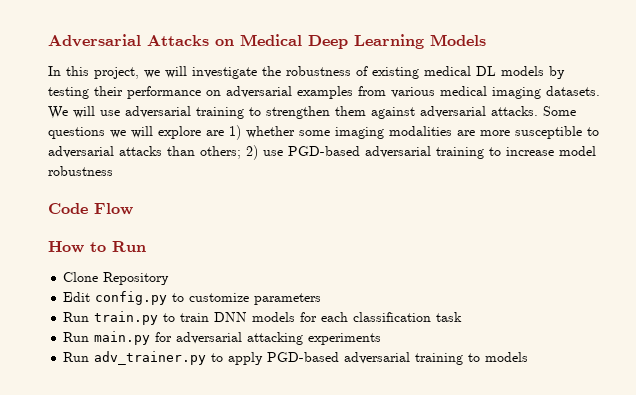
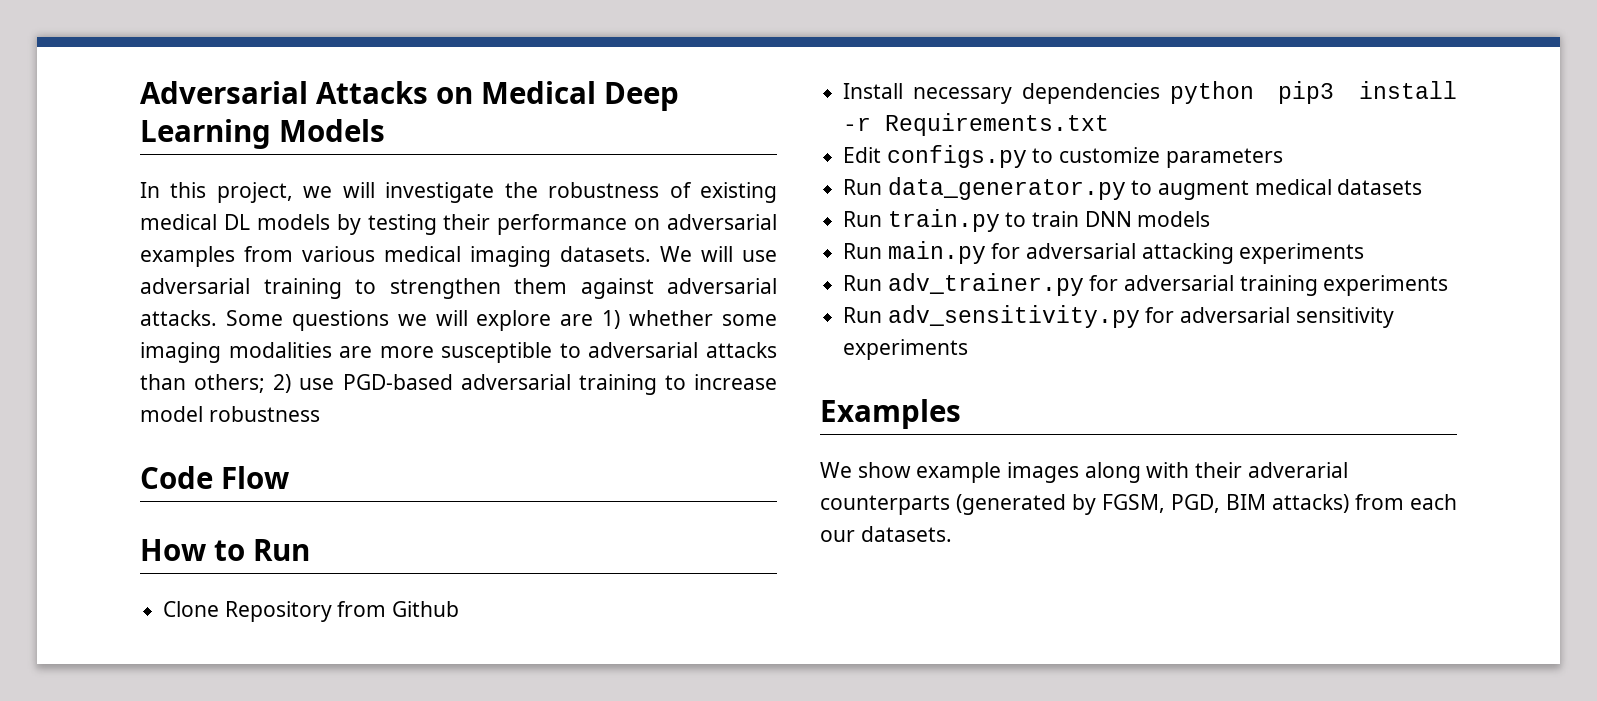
- Clone Repository
+ Clone Repository from Github
+ Install necessary dependencies python pip3 install -r Requirements.txt
- Edit config.py to customize parameters
+ Edit configs.py to customize parameters
+ Run data_generator.py to augment medical datasets
- Run train.py to train DNN models for each classification task
+ Run train.py to train DNN models
- Run adv_trainer.py to apply PGD-based adversarial training to models
+ Run adv_trainer.py for adversarial training experiments
+ Run adv_sensitivity.py for adversarial sensitivity experiments
+ Examples
+ We show example images along with their adverarial counterparts (generated by FGSM, PGD, BIM attacks) from each our datasets.

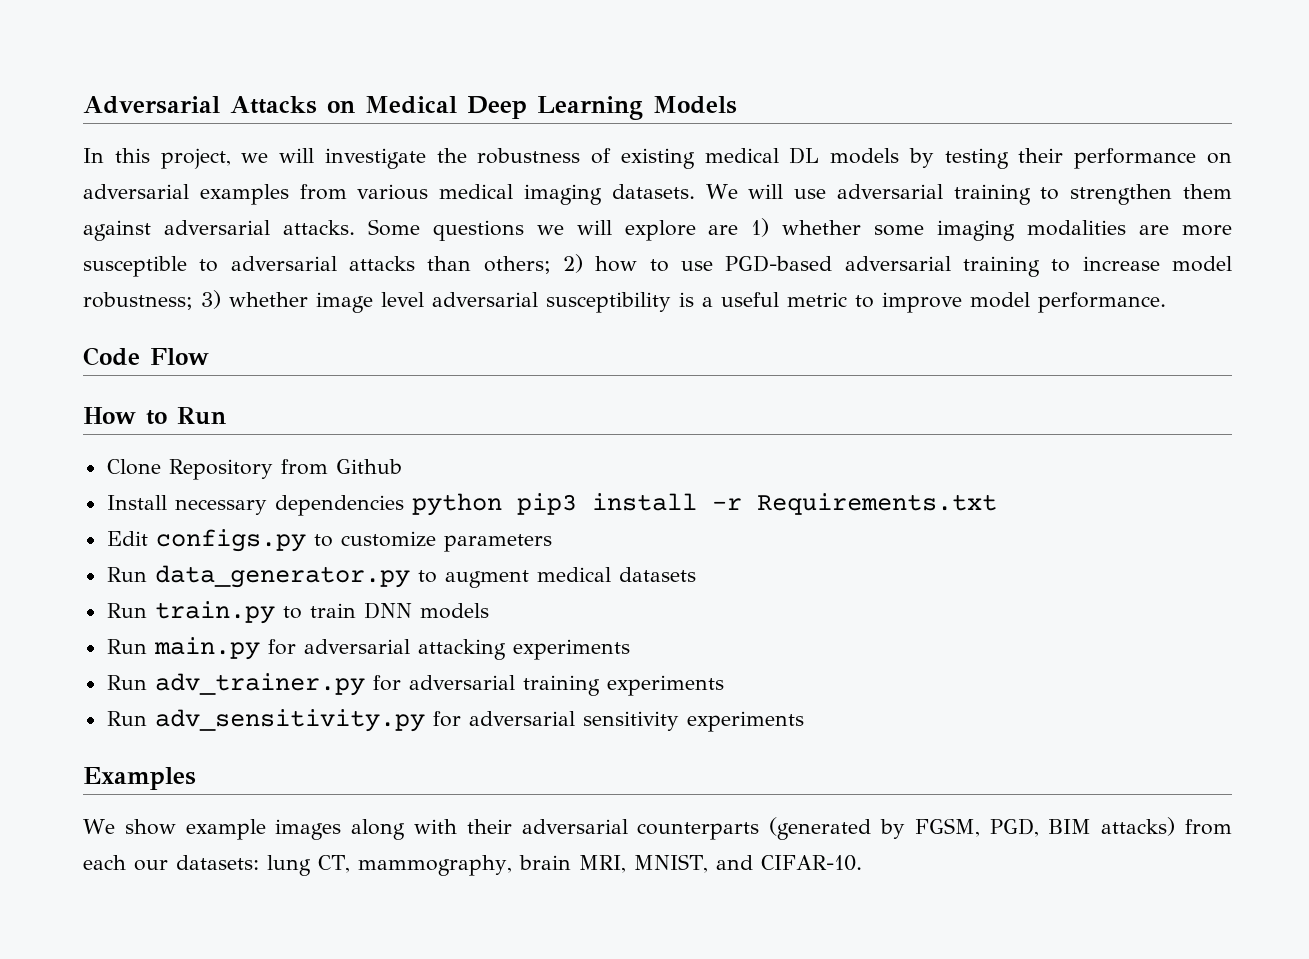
- Some questions we will explore are 1) whether some imaging modalities are more susceptible to adversarial attacks than others; 2) use PGD-based adversarial training to increase model robustness
+ Some questions we will explore are 1) whether some imaging modalities are more susceptible to adversarial attacks than others; 2) how to use PGD-based adversarial training to increase model robustness; 3) whether image level adversarial susceptibility is a useful metric to improve model performance.
- We show example images along with their adverarial counterparts (generated by FGSM, PGD, BIM attacks) from each our datasets.
+ We show example images along with their adversarial counterparts (generated by FGSM, PGD, BIM attacks) from each our datasets: lung CT, mammography, brain MRI, MNIST, and CIFAR-10.

